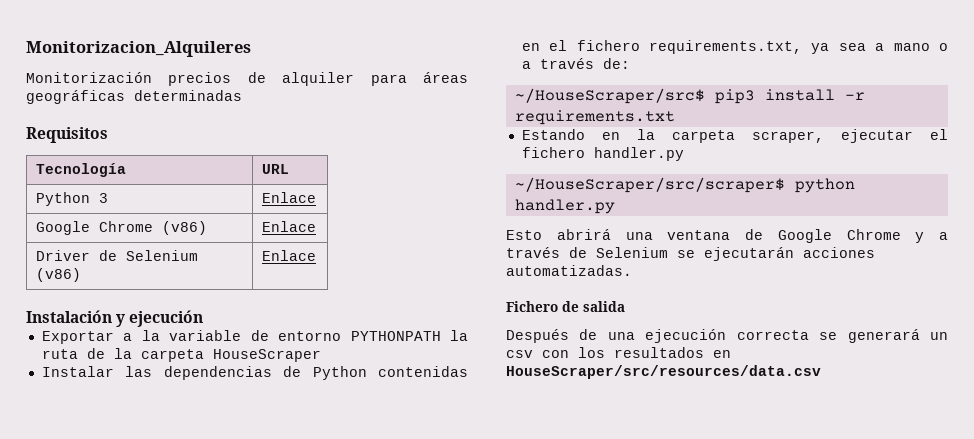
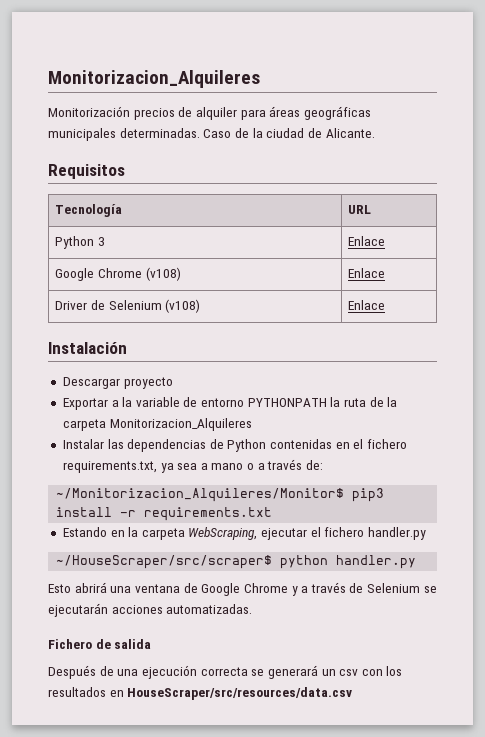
- Monitorización precios de alquiler para áreas geográficas determinadas
+ Monitorización precios de alquiler para áreas geográficas municipales determinadas. Caso de la ciudad de Alicante.
- Google Chrome (v86) | Enlace
+ Google Chrome (v108) | Enlace
- Driver de Selenium (v86) | Enlace
+ Driver de Selenium (v108) | Enlace
- Instalación y ejecución
+ Instalación
+ Descargar proyecto
- Exportar a la variable de entorno PYTHONPATH la ruta de la carpeta HouseScraper
+ Exportar a la variable de entorno PYTHONPATH la ruta de la carpeta Monitorizacion_Alquileres
- ~/HouseScraper/src$ pip3 install -r requirements.txt
+ ~/Monitorizacion_Alquileres/Monitor$ pip3 install -r requirements.txt
- Estando en la carpeta scraper, ejecutar el fichero handler.py
+ Estando en la carpeta WebScraping, ejecutar el fichero handler.py

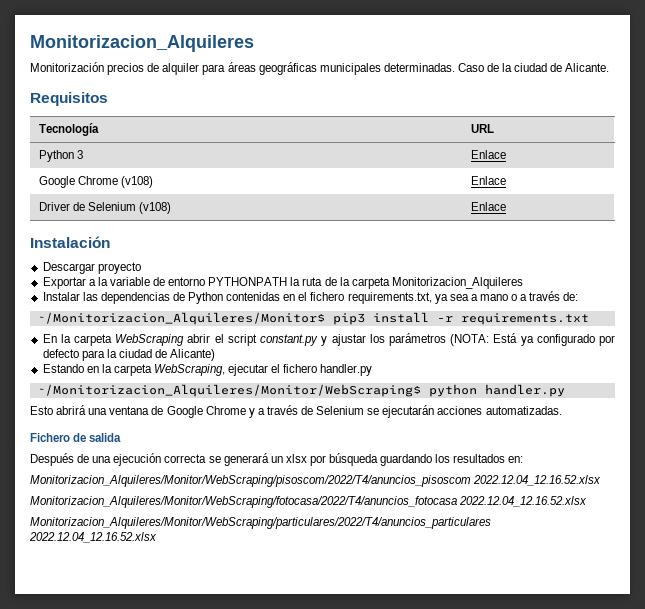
+ En la carpeta WebScraping abrir el script constant.py y ajustar los parámetros (NOTA: Está ya configurado por defecto para la ciudad de Alicante)
- ~/HouseScraper/src/scraper$ python handler.py
+ ~/Monitorizacion_Alquileres/Monitor/WebScraping$ python handler.py
- Después de una ejecución correcta se generará un csv con los resultados en HouseScraper/src/resources/data.csv
+ Después de una ejecución correcta se generará un xlsx por búsqueda guardando los resultados en:
+ Monitorizacion_Alquileres/Monitor/WebScraping/pisoscom/2022/T4/anuncios_pisoscom 2022.12.04_12.16.52.xlsx
+ Monitorizacion_Alquileres/Monitor/WebScraping/fotocasa/2022/T4/anuncios_fotocasa 2022.12.04_12.16.52.xlsx
+ Monitorizacion_Alquileres/Monitor/WebScraping/particulares/2022/T4/anuncios_particulares 2022.12.04_12.16.52.xlsx

